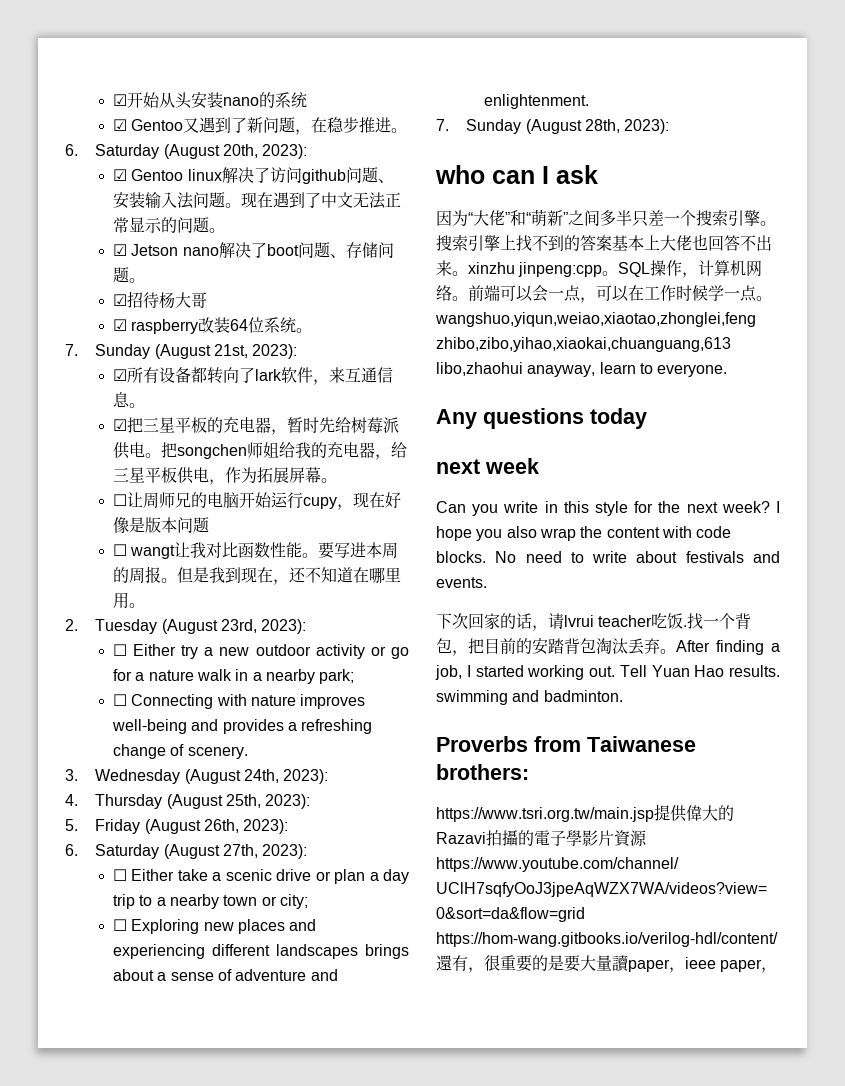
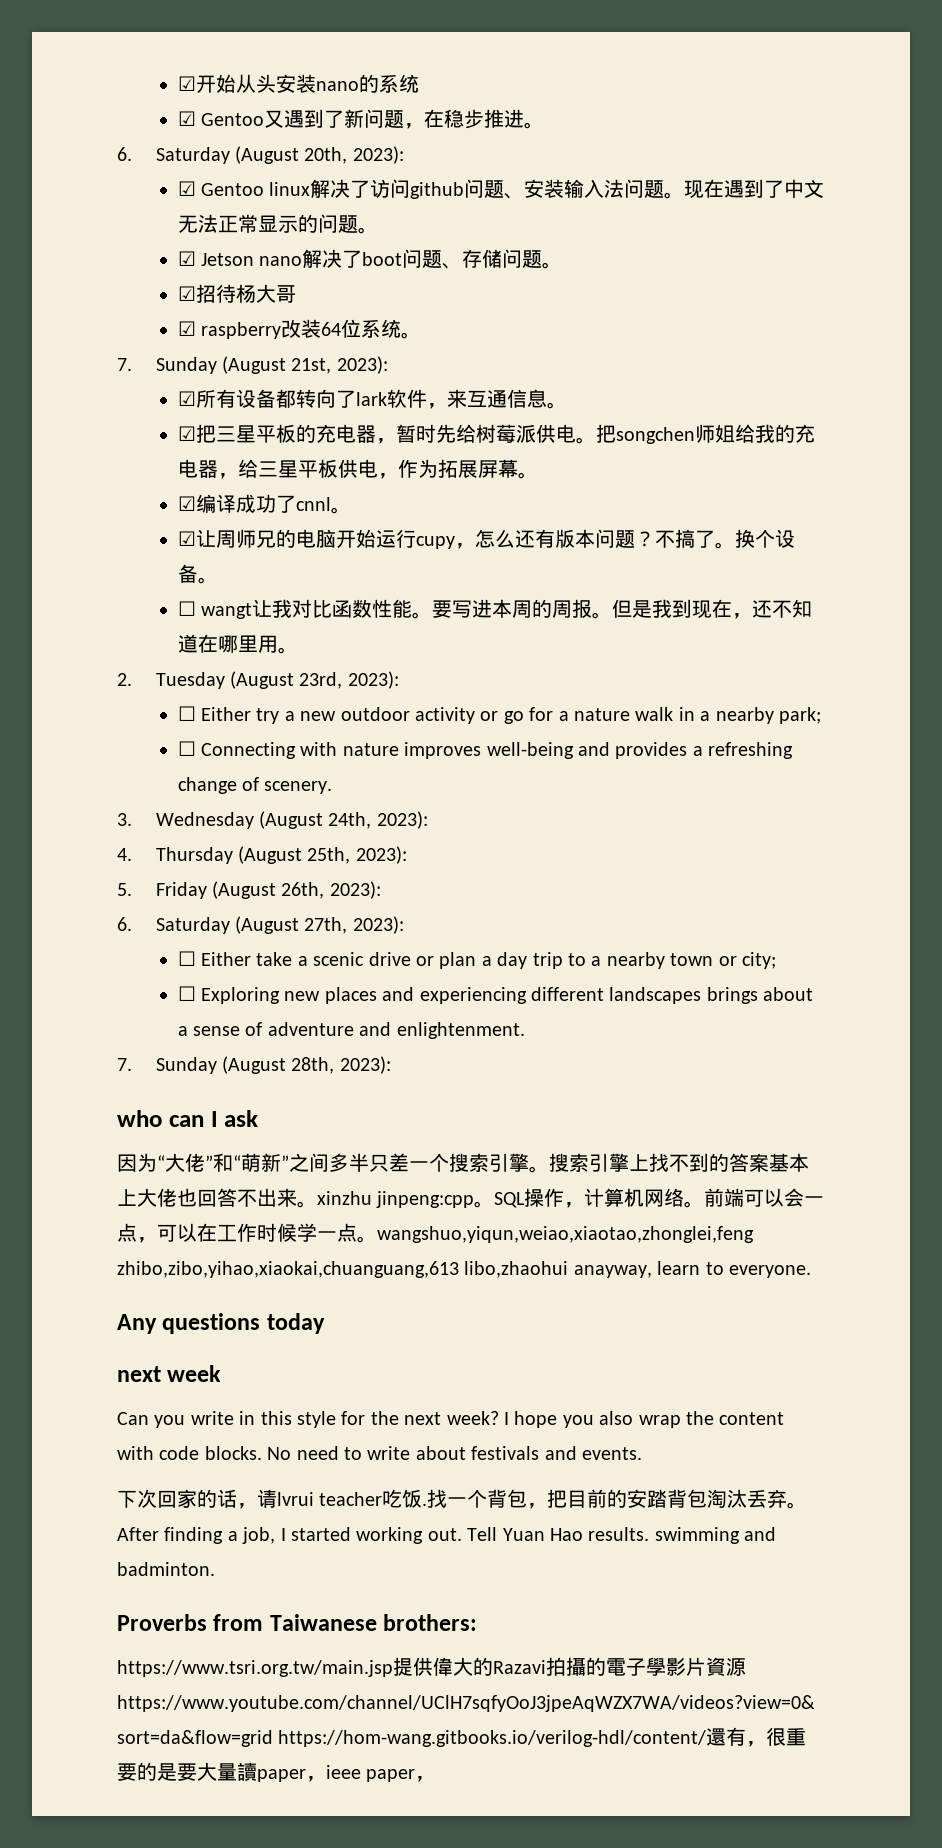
- ☐让周师兄的电脑开始运行cupy，现在好像是版本问题
+ ☑编译成功了cnnl。
+ ☑让周师兄的电脑开始运行cupy，怎么还有版本问题？不搞了。换个设备。

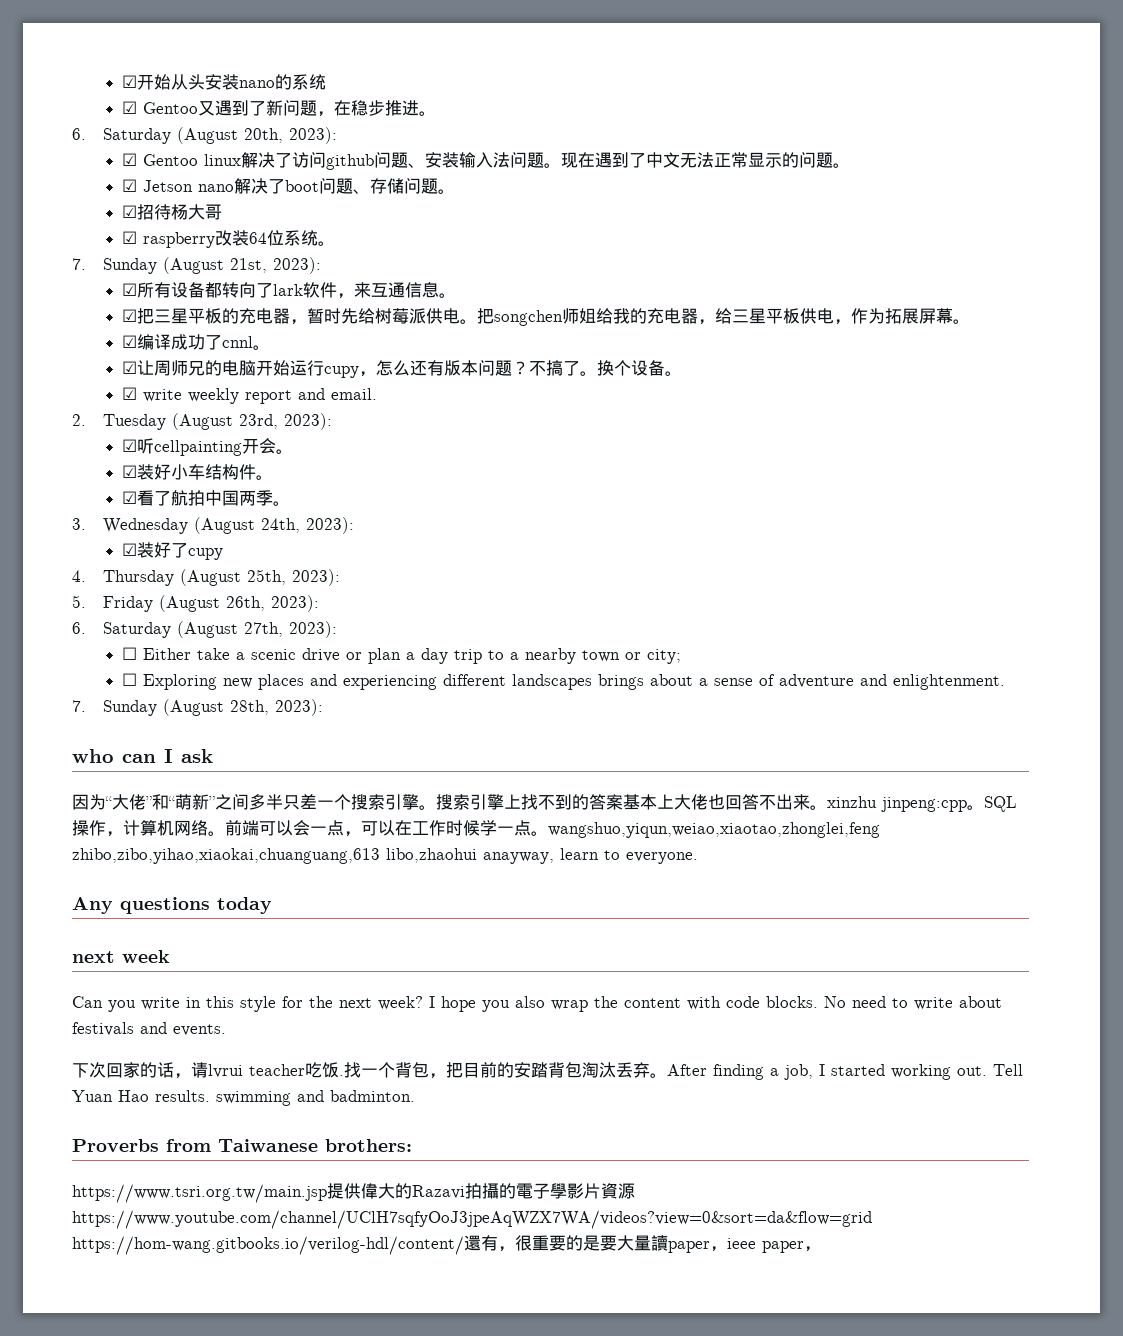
- ☐ wangt让我对比函数性能。要写进本周的周报。但是我到现在，还不知道在哪里用。
+ ☑ write weekly report and email.
- ☐ Either try a new outdoor activity or go for a nature walk in a nearby park;
- ☐ Connecting with nature improves well-being and provides a refreshing change of scenery.
+ ☑听cellpainting开会。
+ ☑装好小车结构件。
+ ☑看了航拍中国两季。
+ ☑装好了cupy

